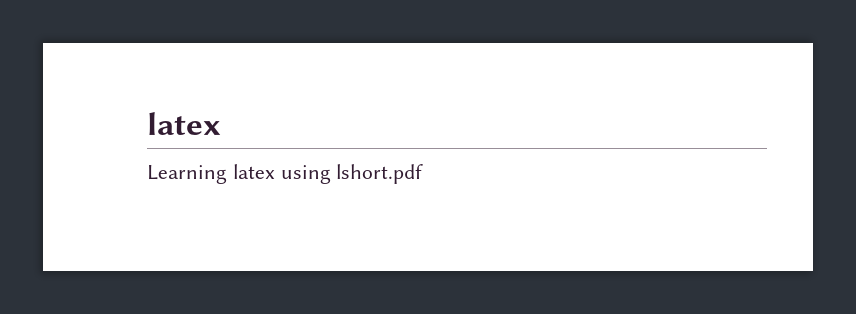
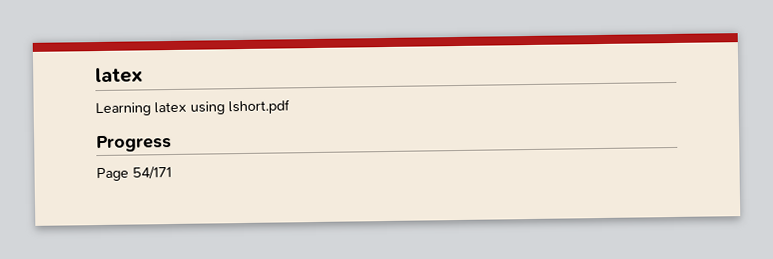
+ Progress
+ Page 54/171

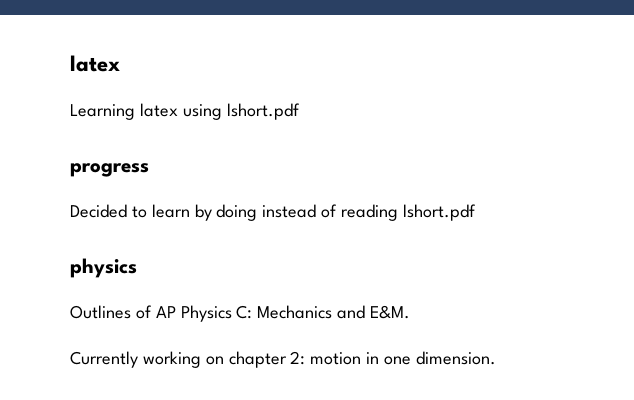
- Progress
- Page 54/171
+ progress
+ Decided to learn by doing instead of reading lshort.pdf
+ physics
+ Outlines of AP Physics C: Mechanics and E&M.
+ Currently working on chapter 2: motion in one dimension.

